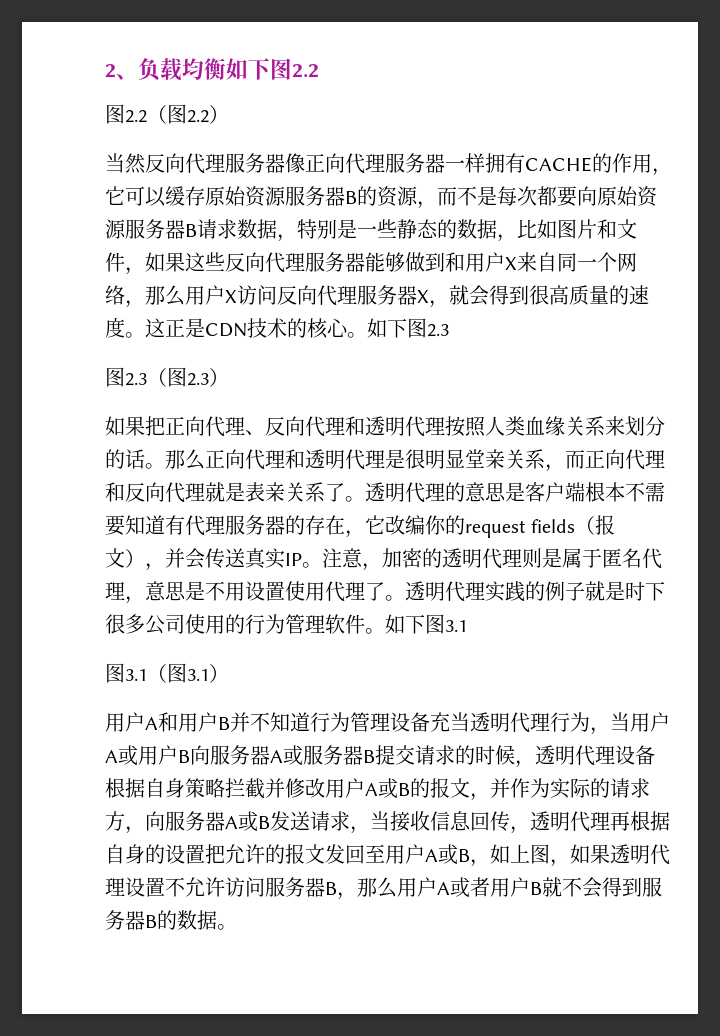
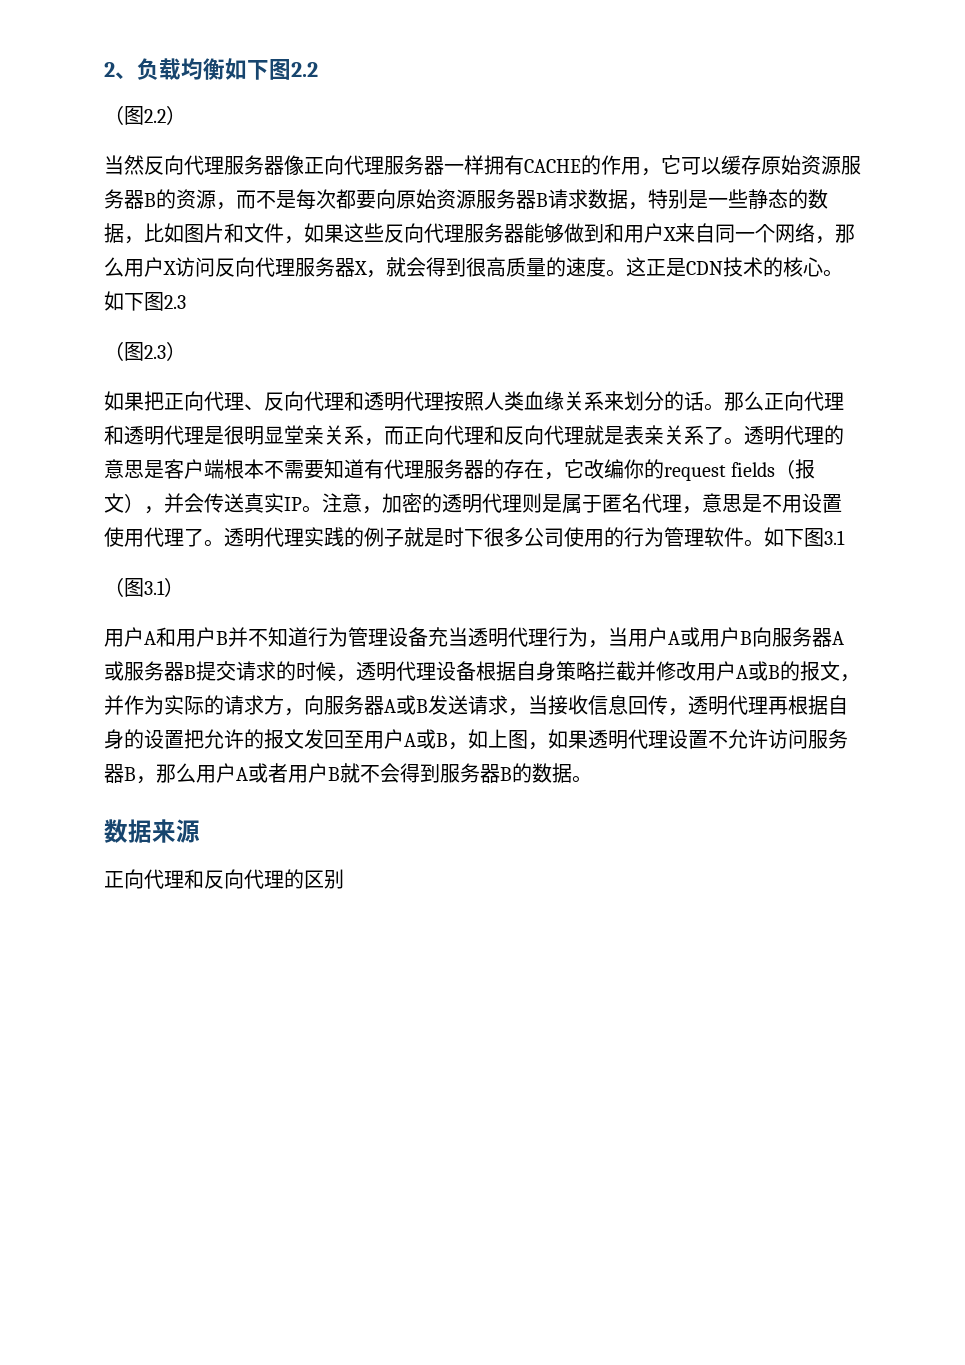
- 图2.2（图2.2）
+ （图2.2）
- 图2.3（图2.3）
+ （图2.3）
- 图3.1（图3.1）
+ （图3.1）
+ 数据来源
+ 正向代理和反向代理的区别

